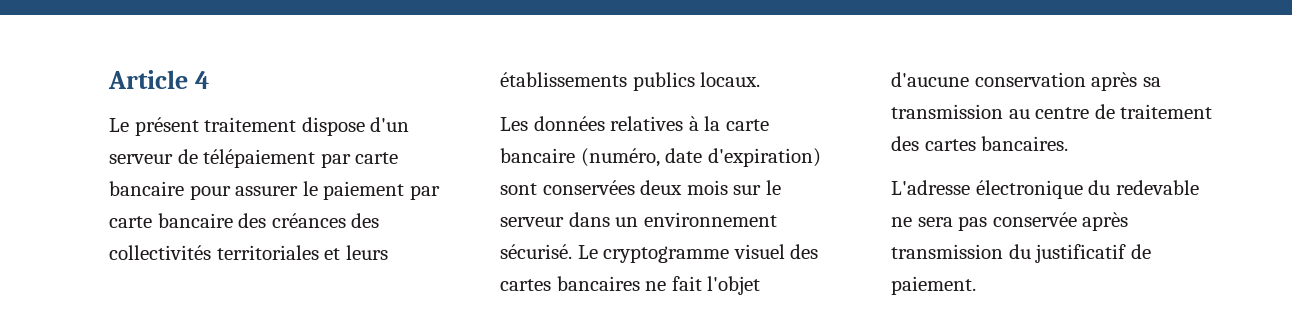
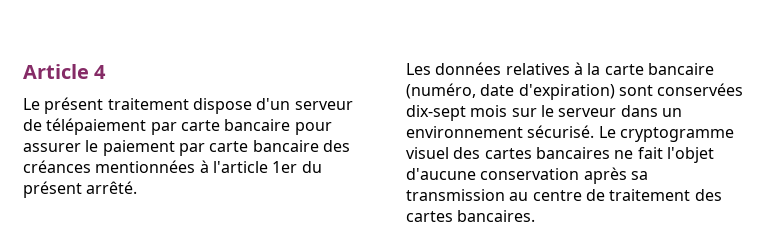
- Le présent traitement dispose d'un serveur de télépaiement par carte bancaire pour assurer le paiement par carte bancaire des créances des collectivités territoriales et leurs établissements publics locaux.
+ Le présent traitement dispose d'un serveur de télépaiement par carte bancaire pour assurer le paiement par carte bancaire des créances mentionnées à l'article 1er du présent arrêté.
- Les données relatives à la carte bancaire (numéro, date d'expiration) sont conservées deux mois sur le serveur dans un environnement sécurisé.
+ Les données relatives à la carte bancaire (numéro, date d'expiration) sont conservées dix-sept mois sur le serveur dans un environnement sécurisé.
- L'adresse électronique du redevable ne sera pas conservée après transmission du justificatif de paiement.

